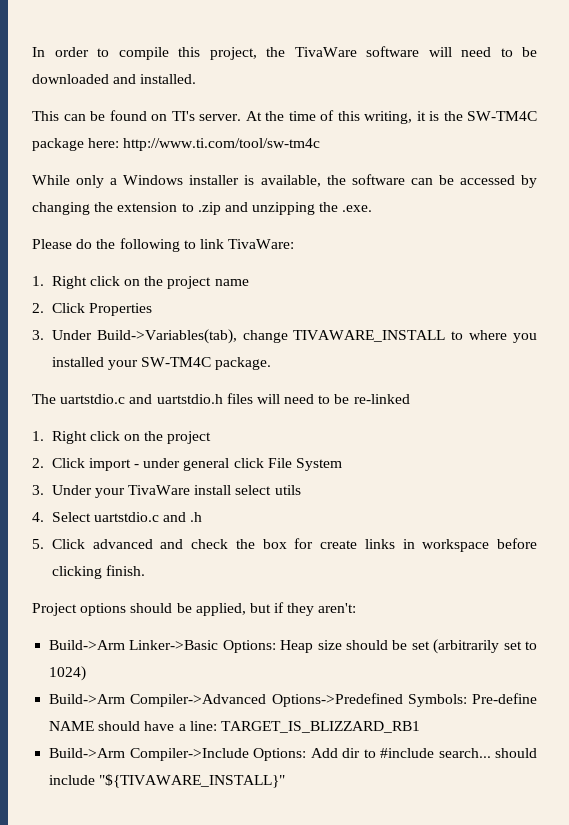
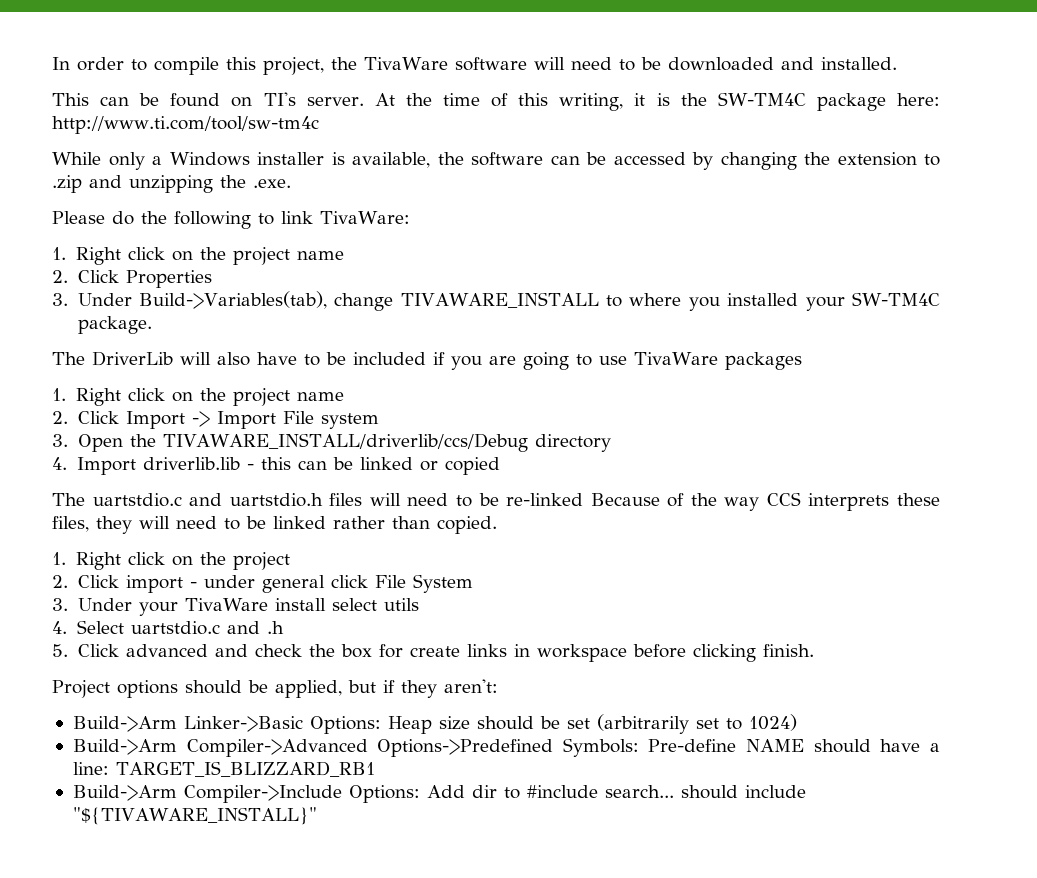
+ The DriverLib will also have to be included if you are going to use TivaWare packages
+ 1. Right click on the project name
+ 2. Click Import -> Import File system
+ 3. Open the TIVAWARE_INSTALL/driverlib/ccs/Debug directory
+ 4. Import driverlib.lib - this can be linked or copied
- The uartstdio.c and uartstdio.h files will need to be re-linked
+ The uartstdio.c and uartstdio.h files will need to be re-linked Because of the way CCS interprets these files, they will need to be linked rather than copied.

